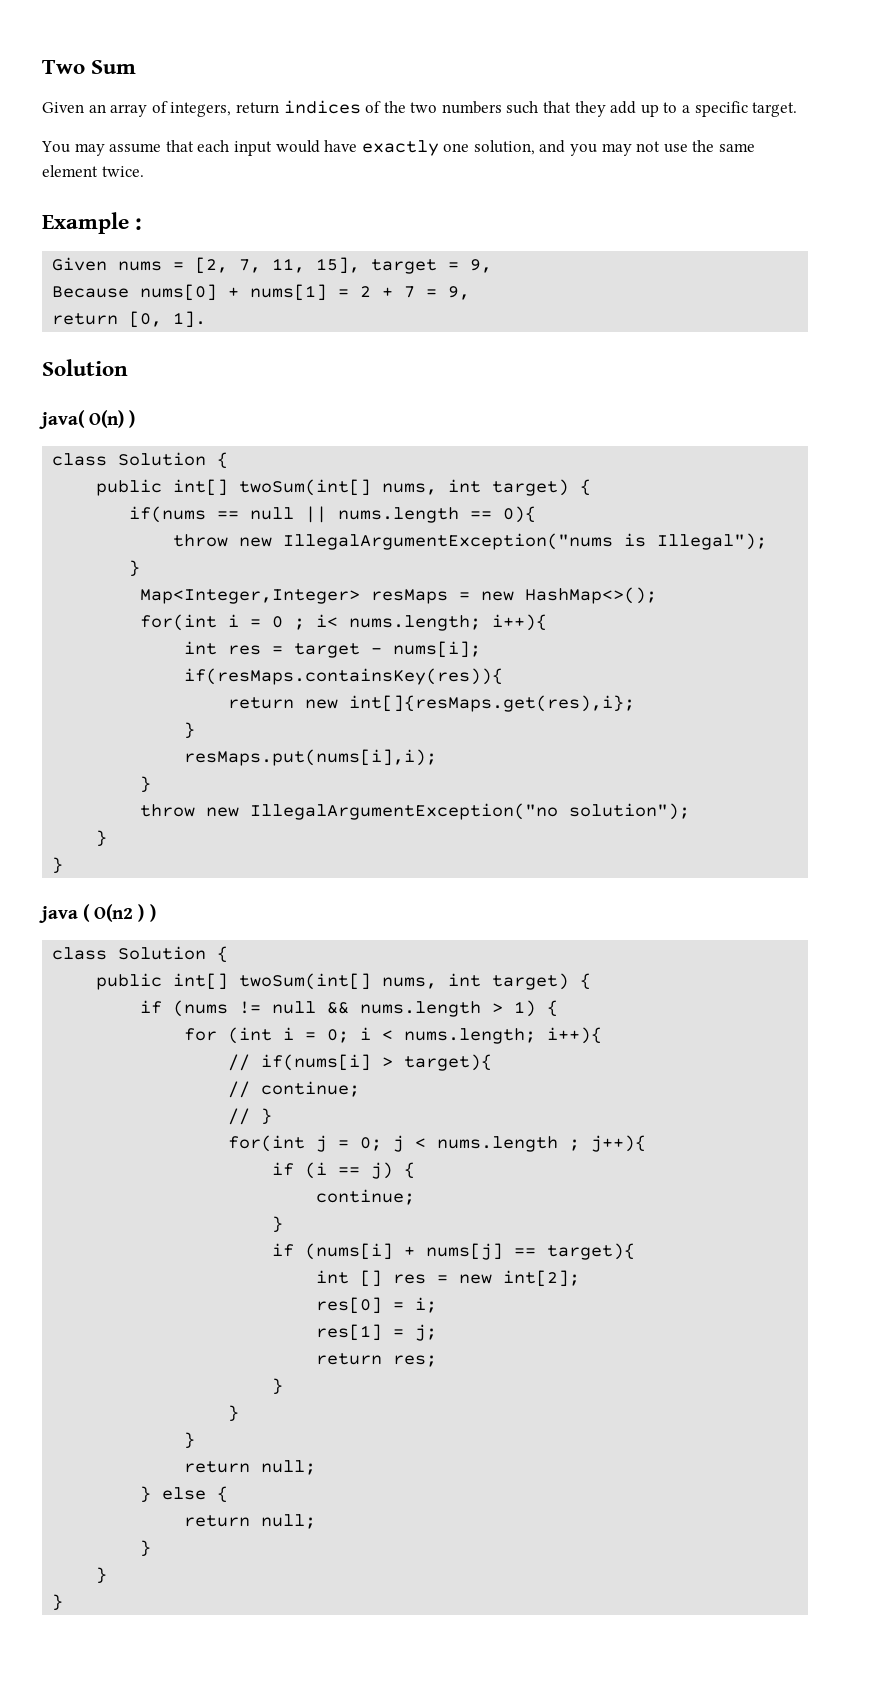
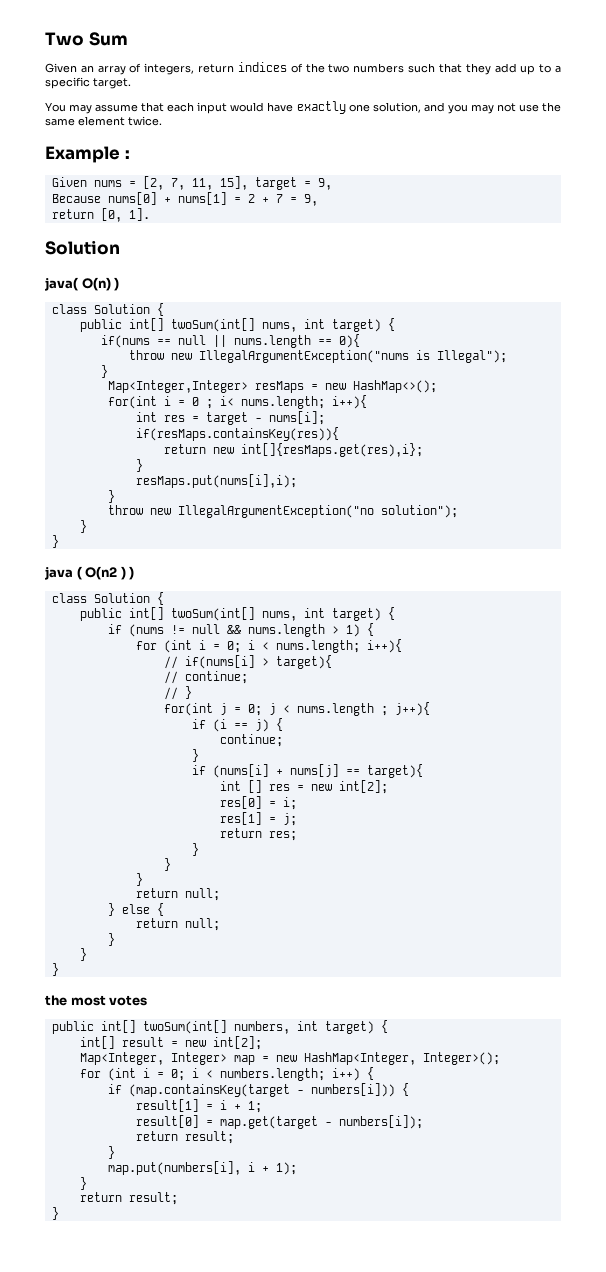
+ the most votes
+ public int[] twoSum(int[] numbers, int target) {
+ int[] result = new int[2];
+ Map<Integer, Integer> map = new HashMap<Integer, Integer>();
+ for (int i = 0; i < numbers.length; i++) {
+ if (map.containsKey(target - numbers[i])) {
+ result[1] = i + 1;
+ result[0] = map.get(target - numbers[i]);
+ return result;
+ }
+ map.put(numbers[i], i + 1);
+ }
+ return result;
+ }

